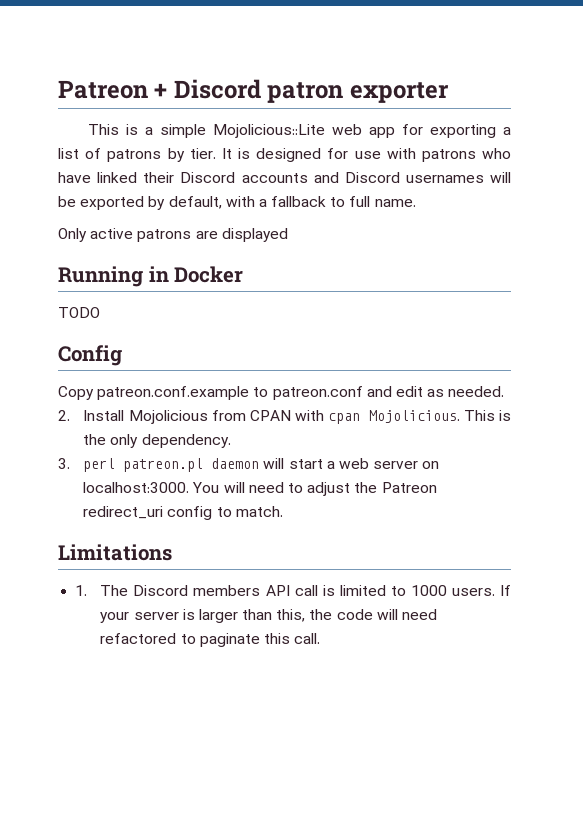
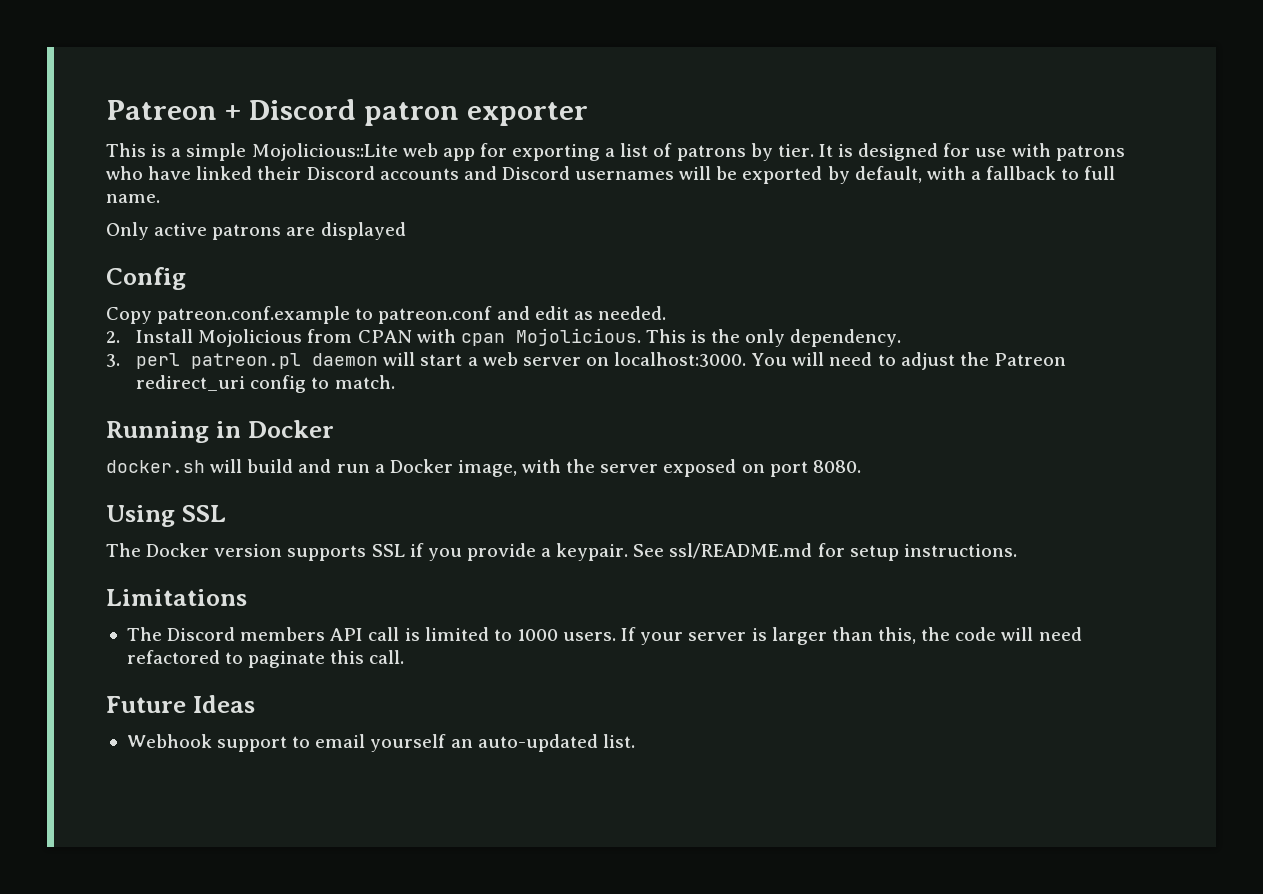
- Running in Docker
- TODO
+ Running in Docker
+ docker.sh will build and run a Docker image, with the server exposed on port 8080.
+ Using SSL
+ The Docker version supports SSL if you provide a keypair. See ssl/README.md for setup instructions.
- 1. The Discord members API call is limited to 1000 users.
+ The Discord members API call is limited to 1000 users.
+ Future Ideas
+ Webhook support to email yourself an auto-updated list.

